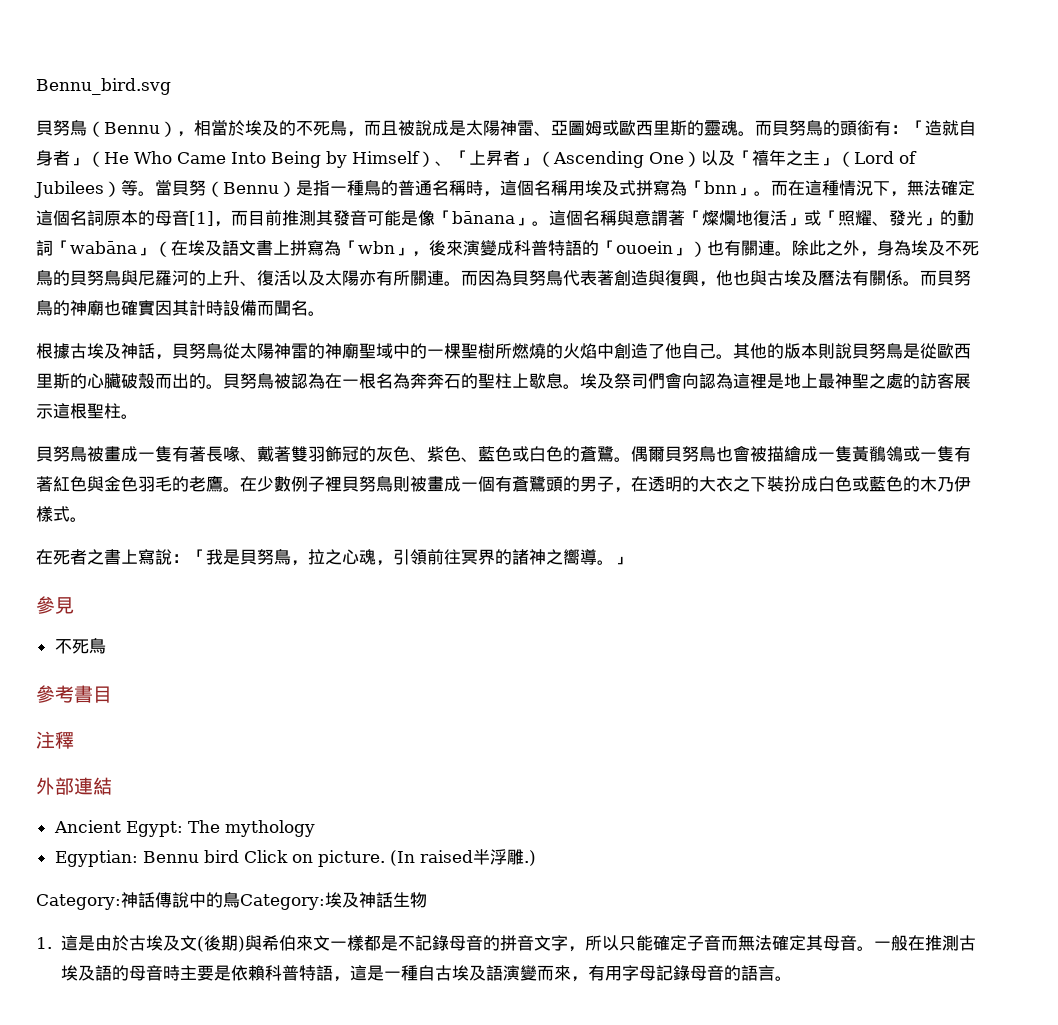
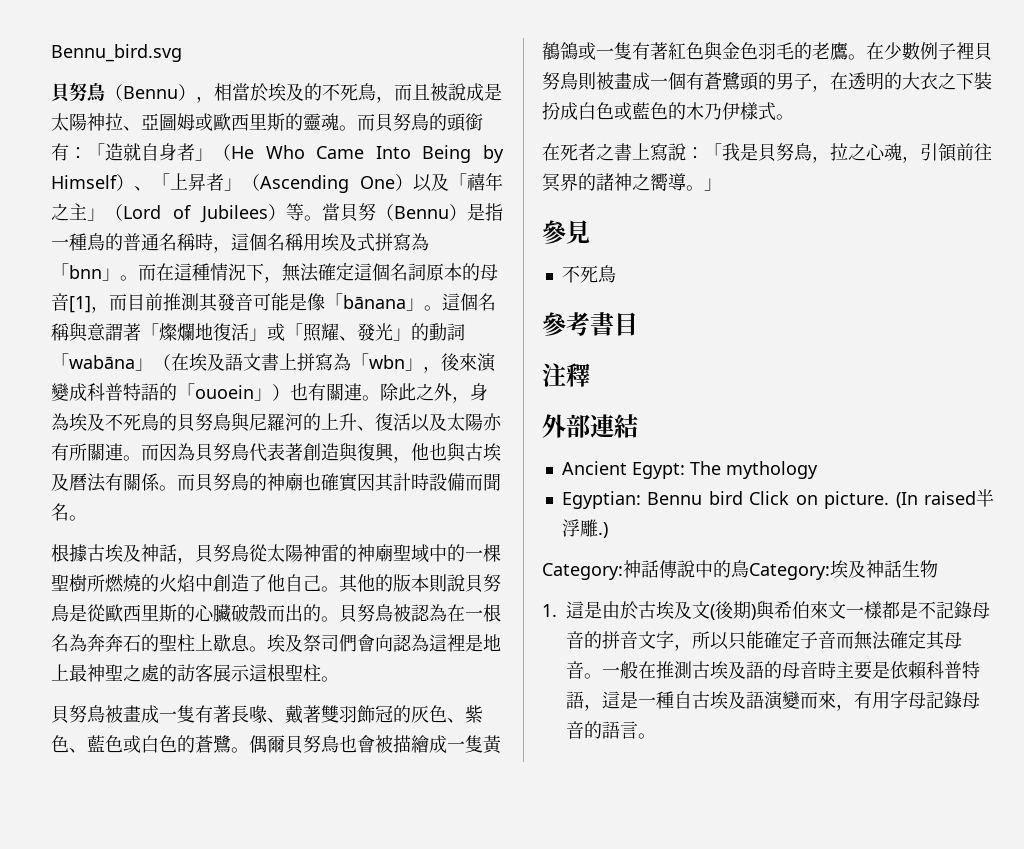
- 貝努鳥（Bennu），相當於埃及的不死鳥，而且被說成是太陽神雷、亞圖姆或歐西里斯的靈魂。
+ 貝努鳥（Bennu），相當於埃及的不死鳥，而且被說成是太陽神拉、亞圖姆或歐西里斯的靈魂。

